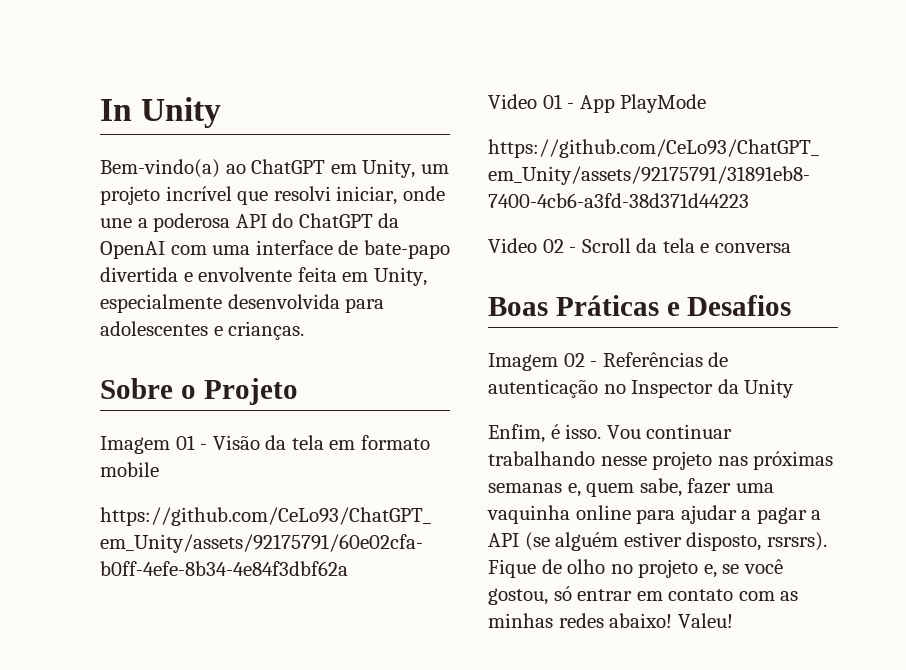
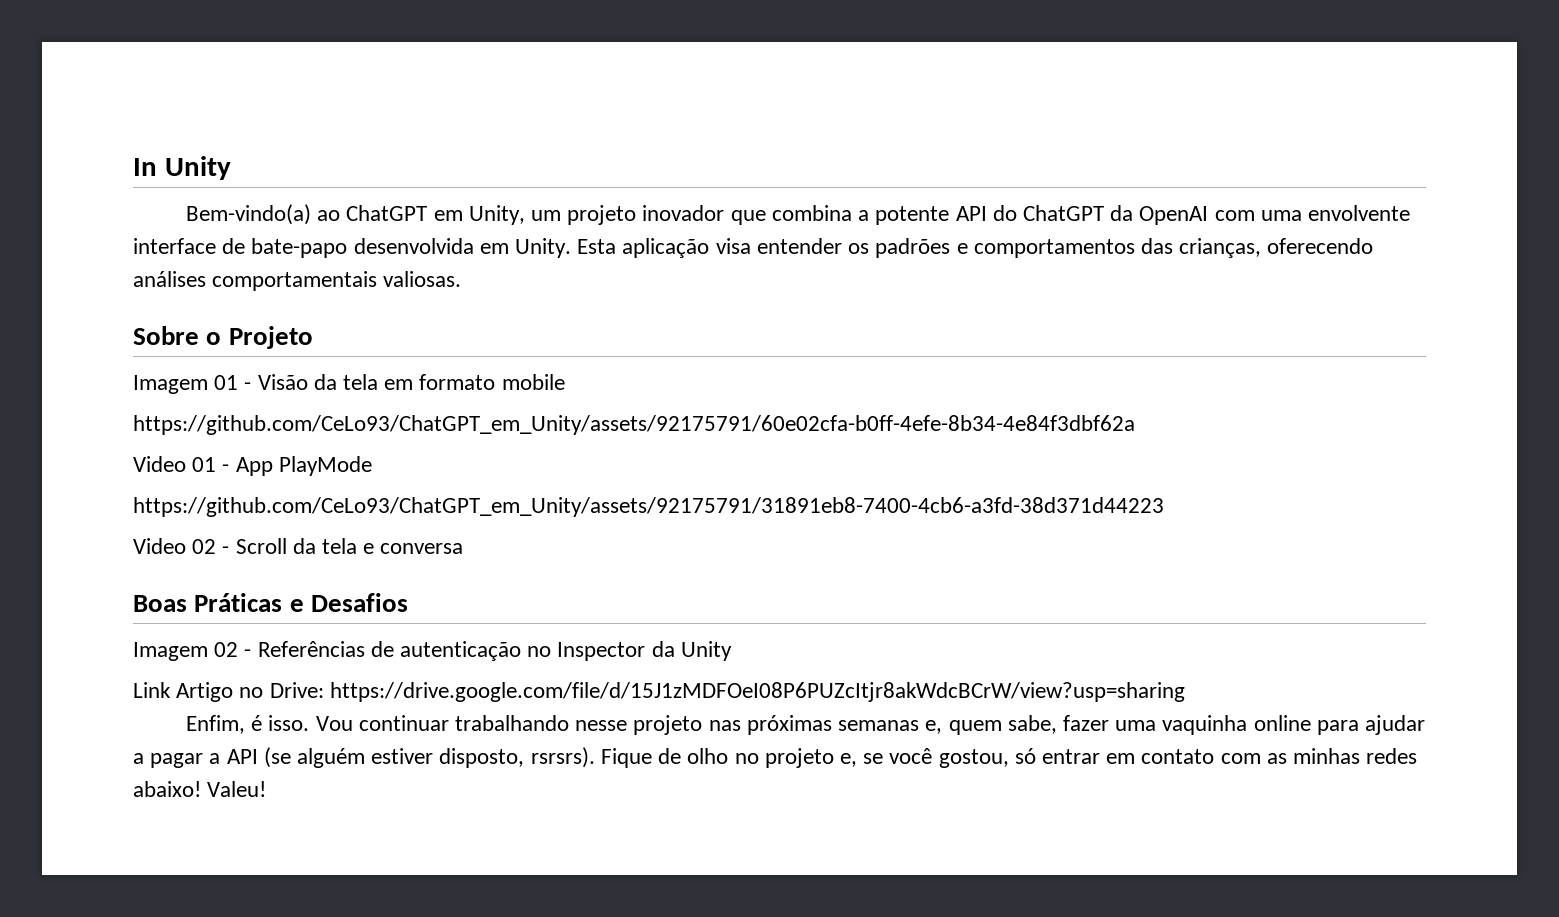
- Bem-vindo(a) ao ChatGPT em Unity, um projeto incrível que resolvi iniciar, onde une a poderosa API do ChatGPT da OpenAI com uma interface de bate-papo divertida e envolvente feita em Unity, especialmente desenvolvida para adolescentes e crianças.
+ Bem-vindo(a) ao ChatGPT em Unity, um projeto inovador que combina a potente API do ChatGPT da OpenAI com uma envolvente interface de bate-papo desenvolvida em Unity. Esta aplicação visa entender os padrões e comportamentos das crianças, oferecendo análises comportamentais valiosas.
+ Link Artigo no Drive: https://drive.google.com/file/d/15J1zMDFOeI08P6PUZcItjr8akWdcBCrW/view?usp=sharing

